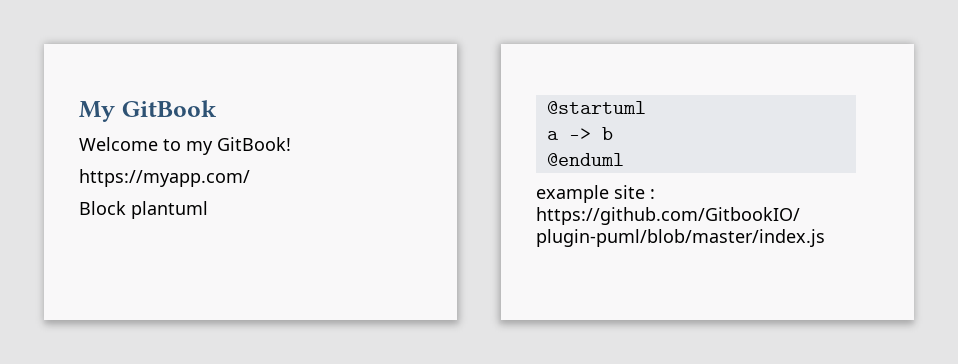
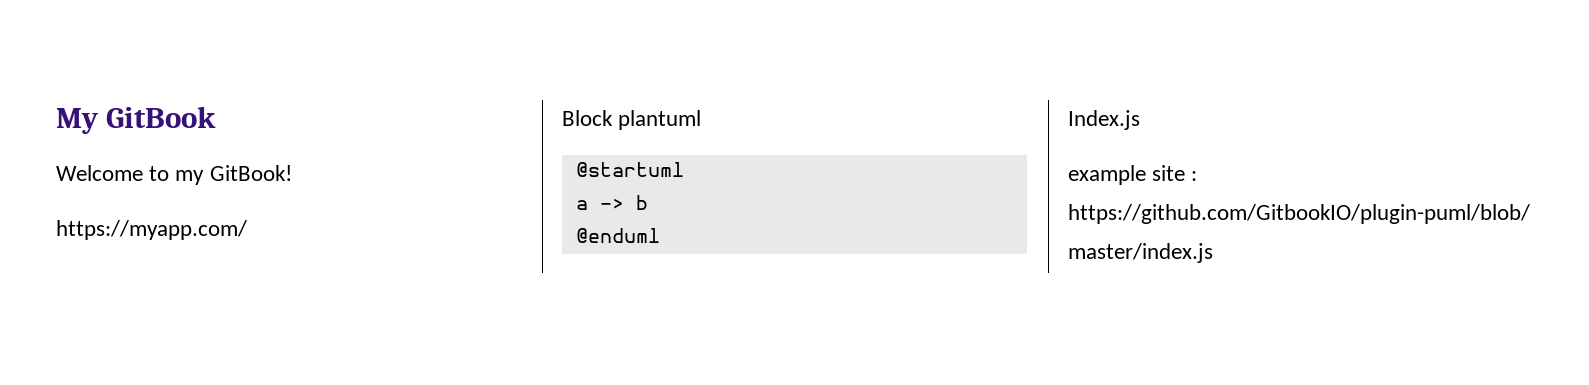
+ Index.js

